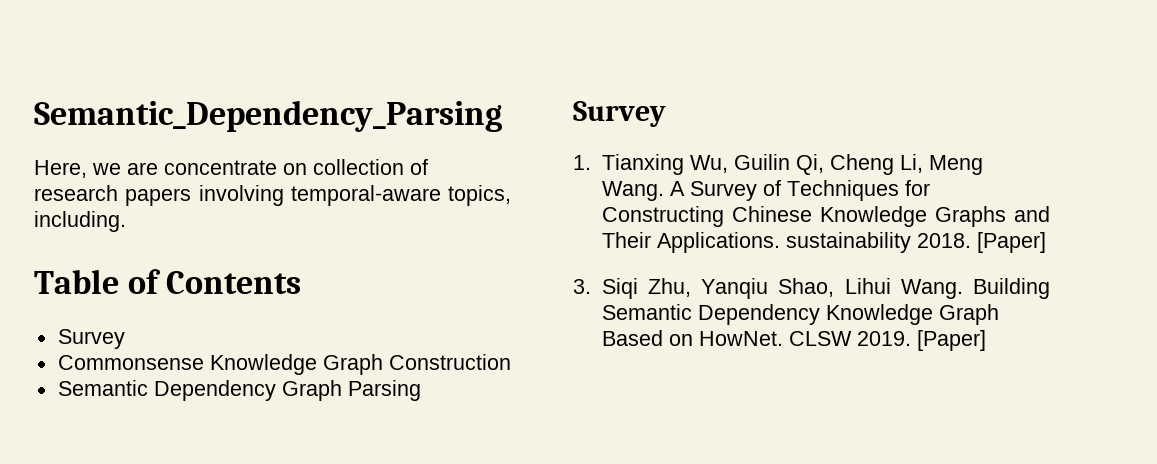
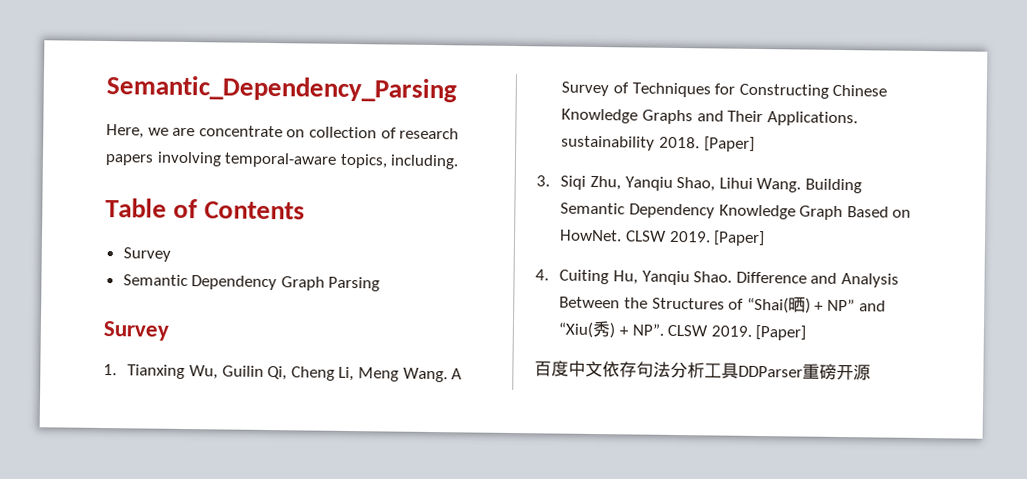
- Commonsense Knowledge Graph Construction
+ 4. Cuiting Hu, Yanqiu Shao. Difference and Analysis Between the Structures of “Shai(晒) + NP” and “Xiu(秀) + NP”. CLSW 2019. [Paper]
+ 百度中文依存句法分析工具DDParser重磅开源

